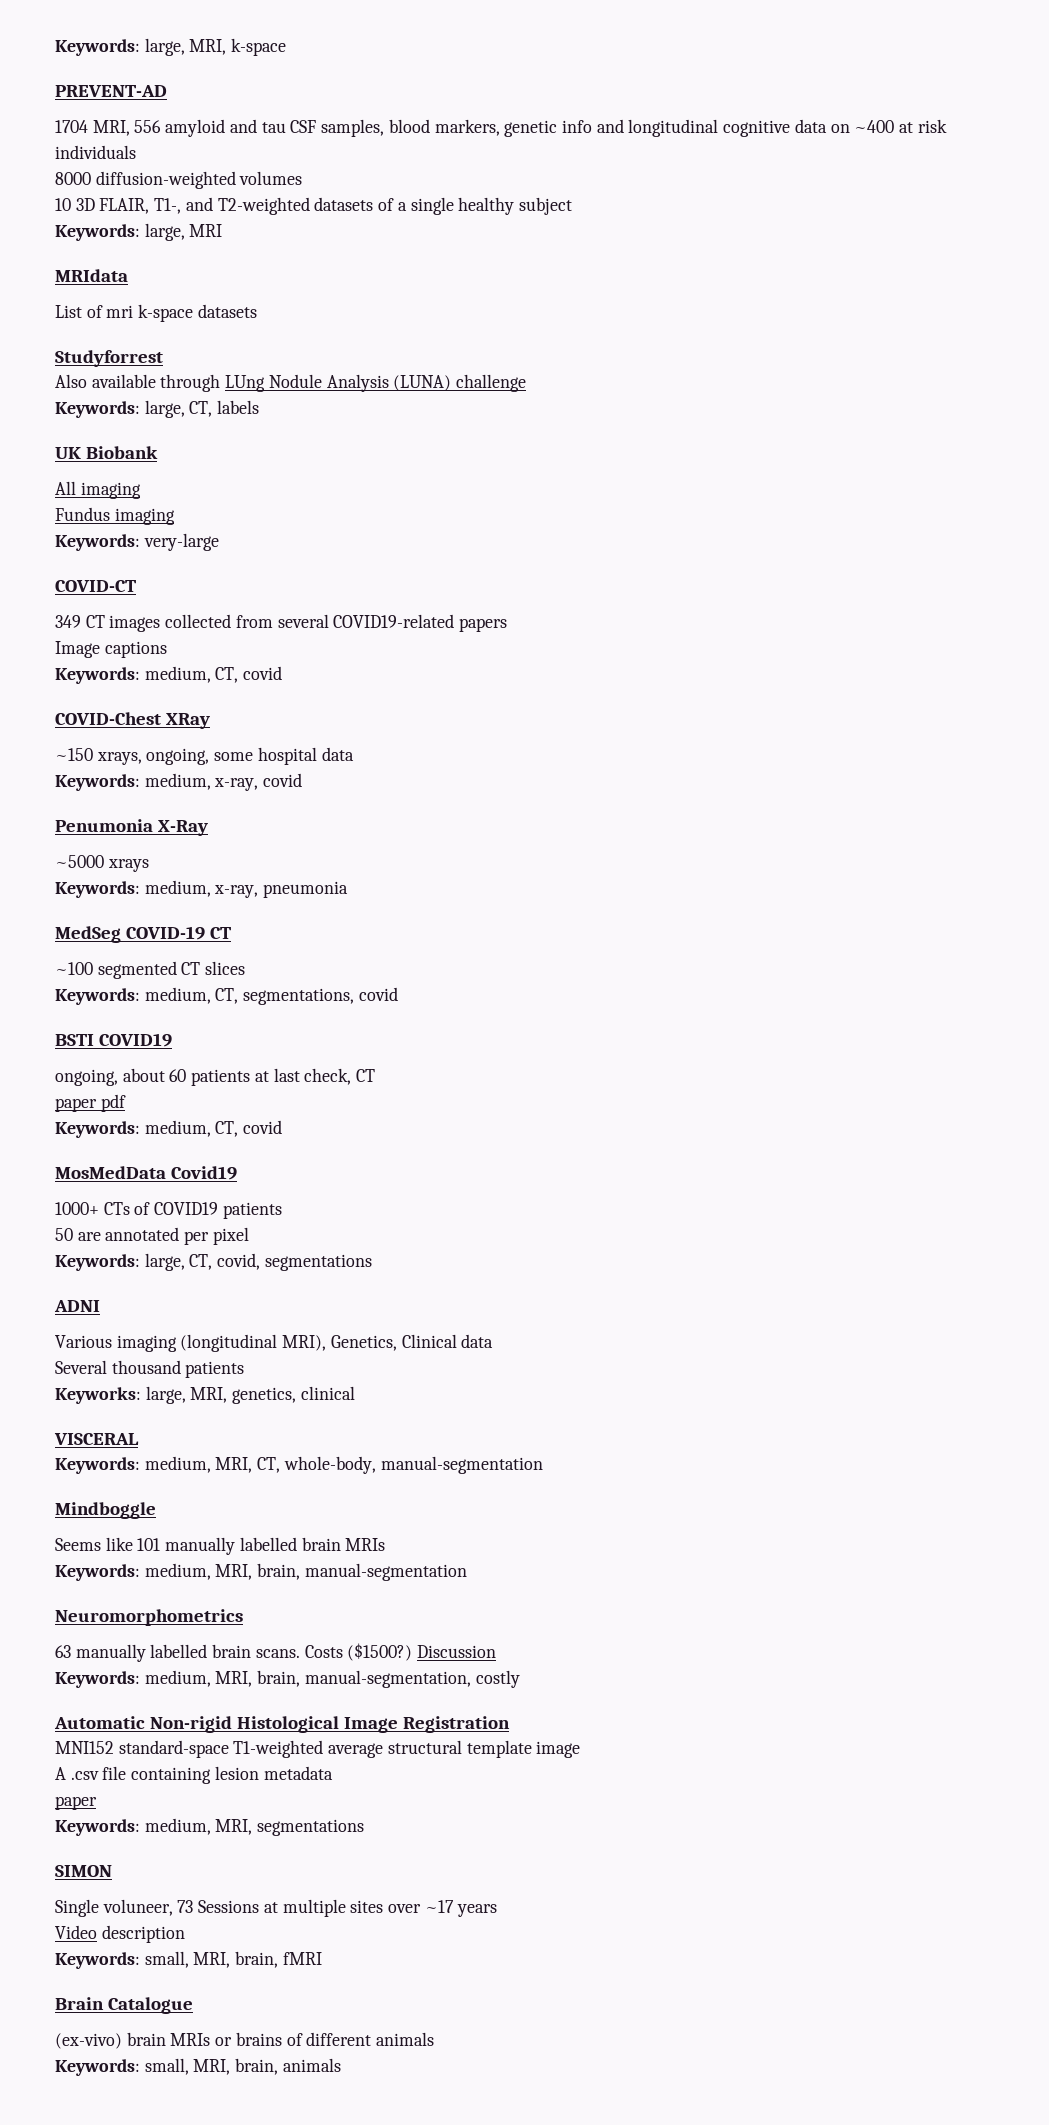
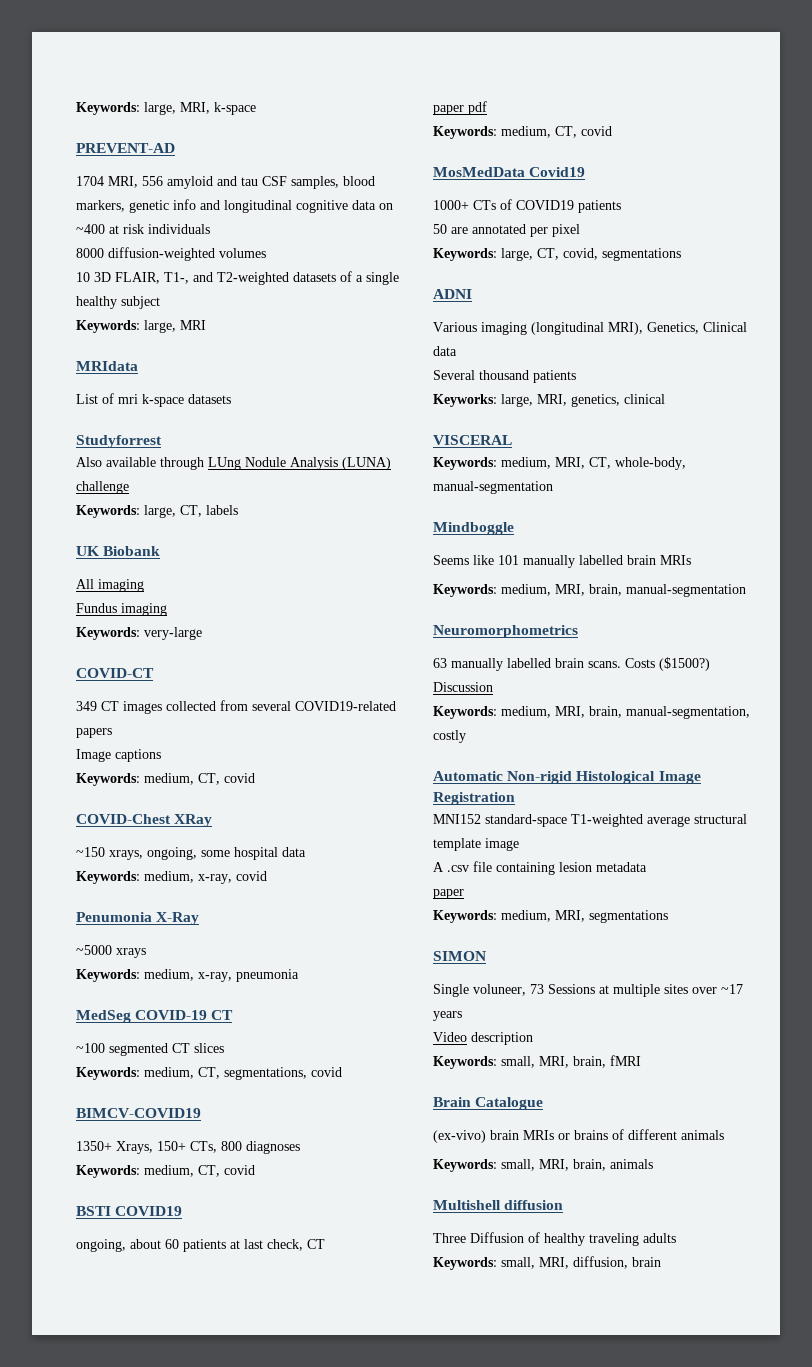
+ BIMCV-COVID19
+ 1350+ Xrays, 150+ CTs, 800 diagnoses
+ Keywords: medium, CT, covid
+ Multishell diffusion
+ Three Diffusion of healthy traveling adults
+ Keywords: small, MRI, diffusion, brain

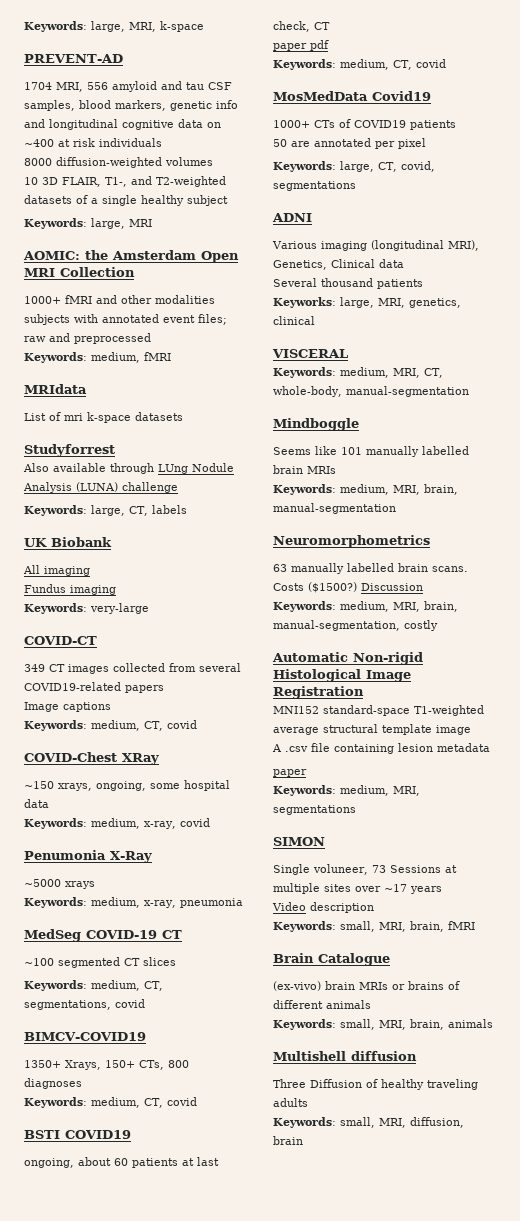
+ AOMIC: the Amsterdam Open MRI Collection
+ 1000+ fMRI and other modalities subjects with annotated event files; raw and preprocessed
+ Keywords: medium, fMRI

